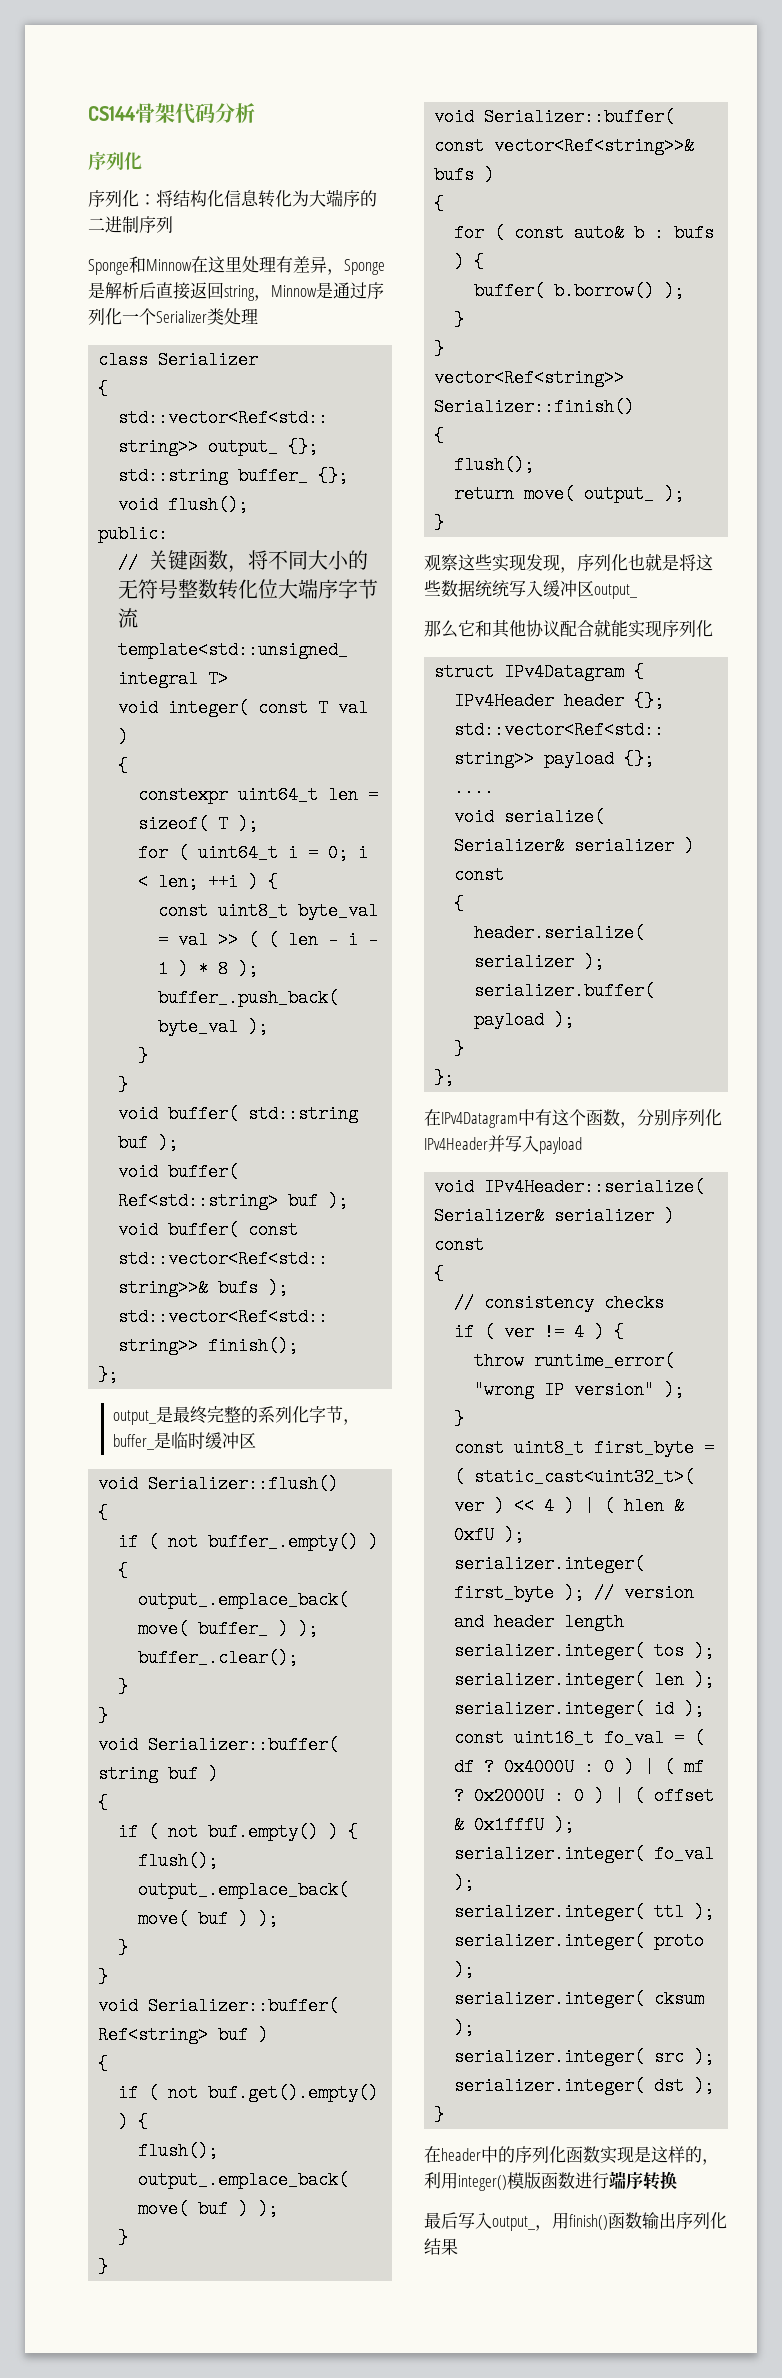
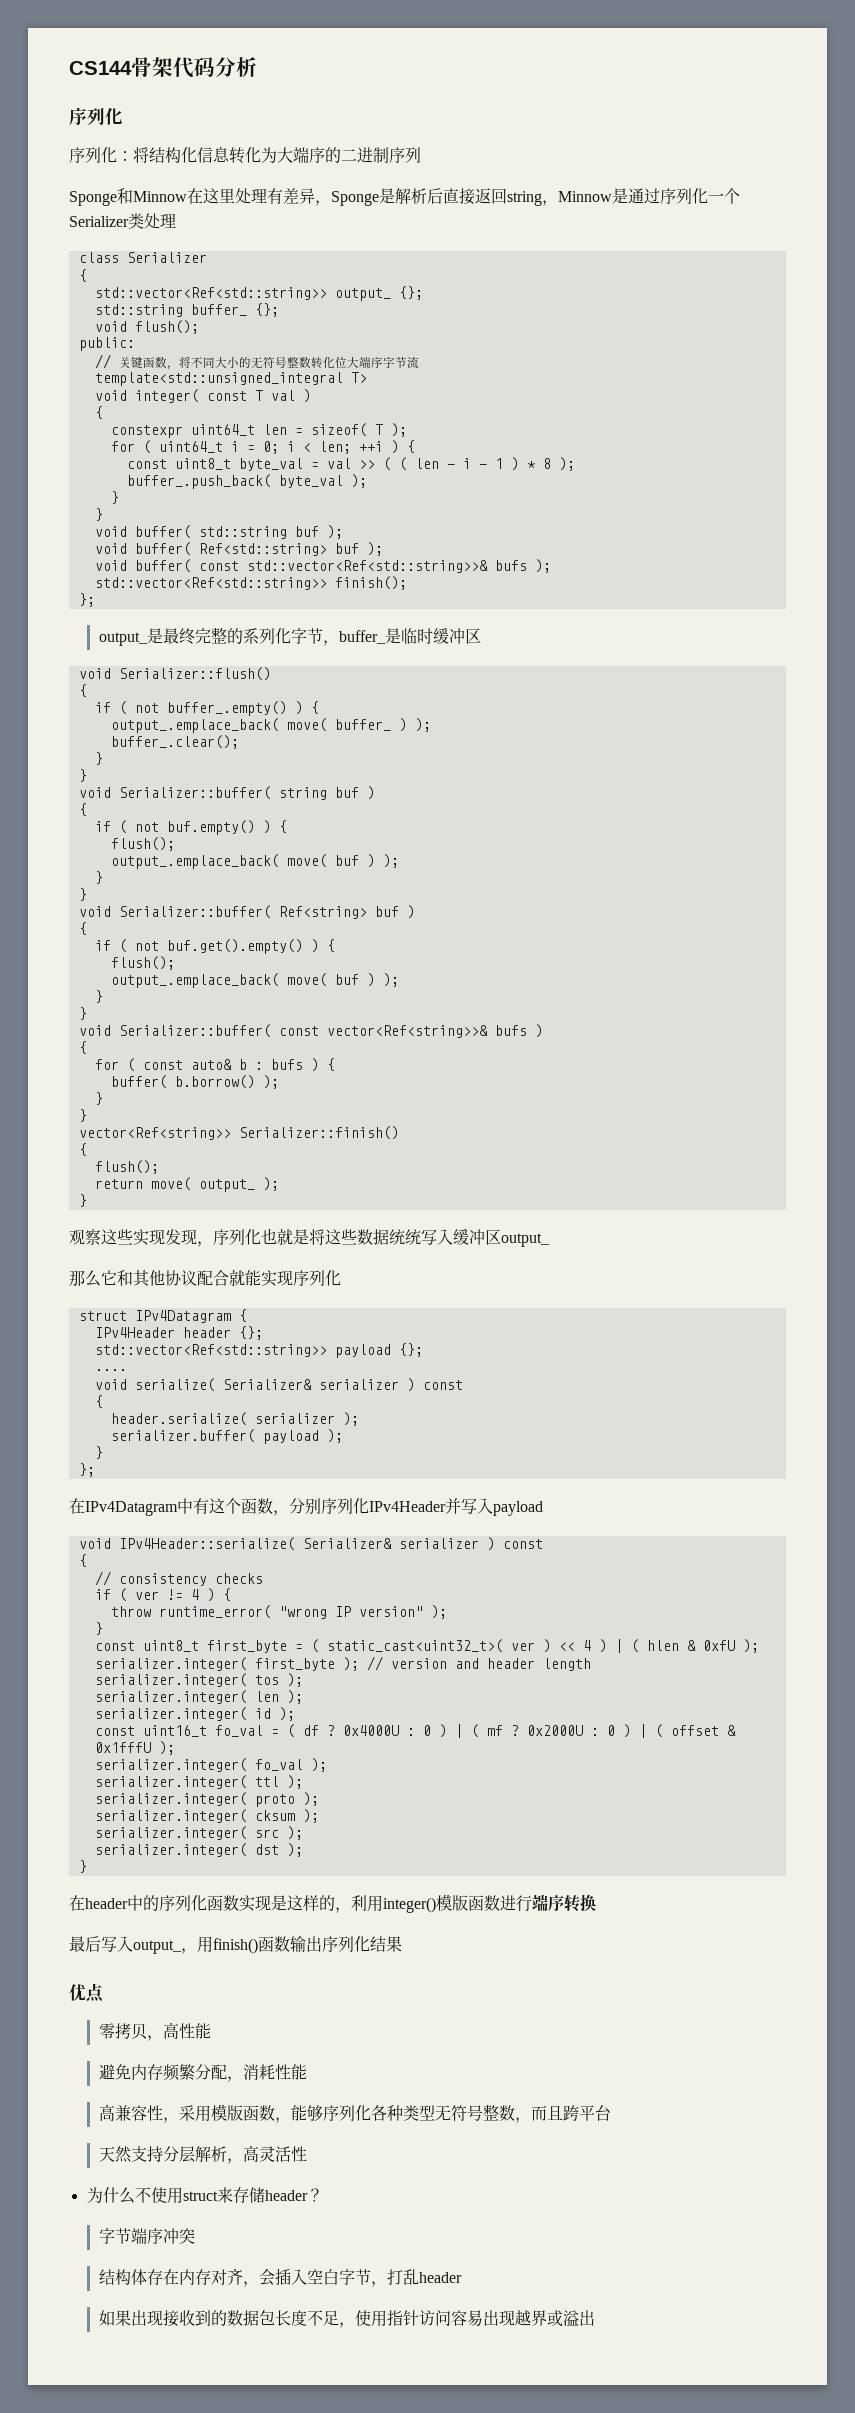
+ 优点
+ 零拷贝，高性能
+ 避免内存频繁分配，消耗性能
+ 高兼容性，采用模版函数，能够序列化各种类型无符号整数，而且跨平台
+ 天然支持分层解析，高灵活性
+ 为什么不使用struct来存储header？
+ 字节端序冲突
+ 结构体存在内存对齐，会插入空白字节，打乱header
+ 如果出现接收到的数据包长度不足，使用指针访问容易出现越界或溢出

